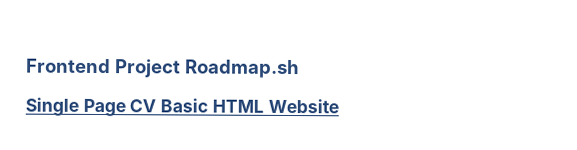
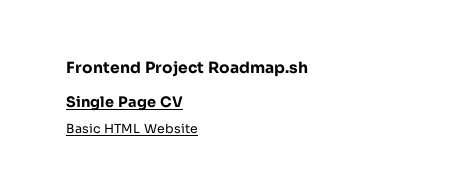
- Single Page CV Basic HTML Website
+ Single Page CV
+ Basic HTML Website

